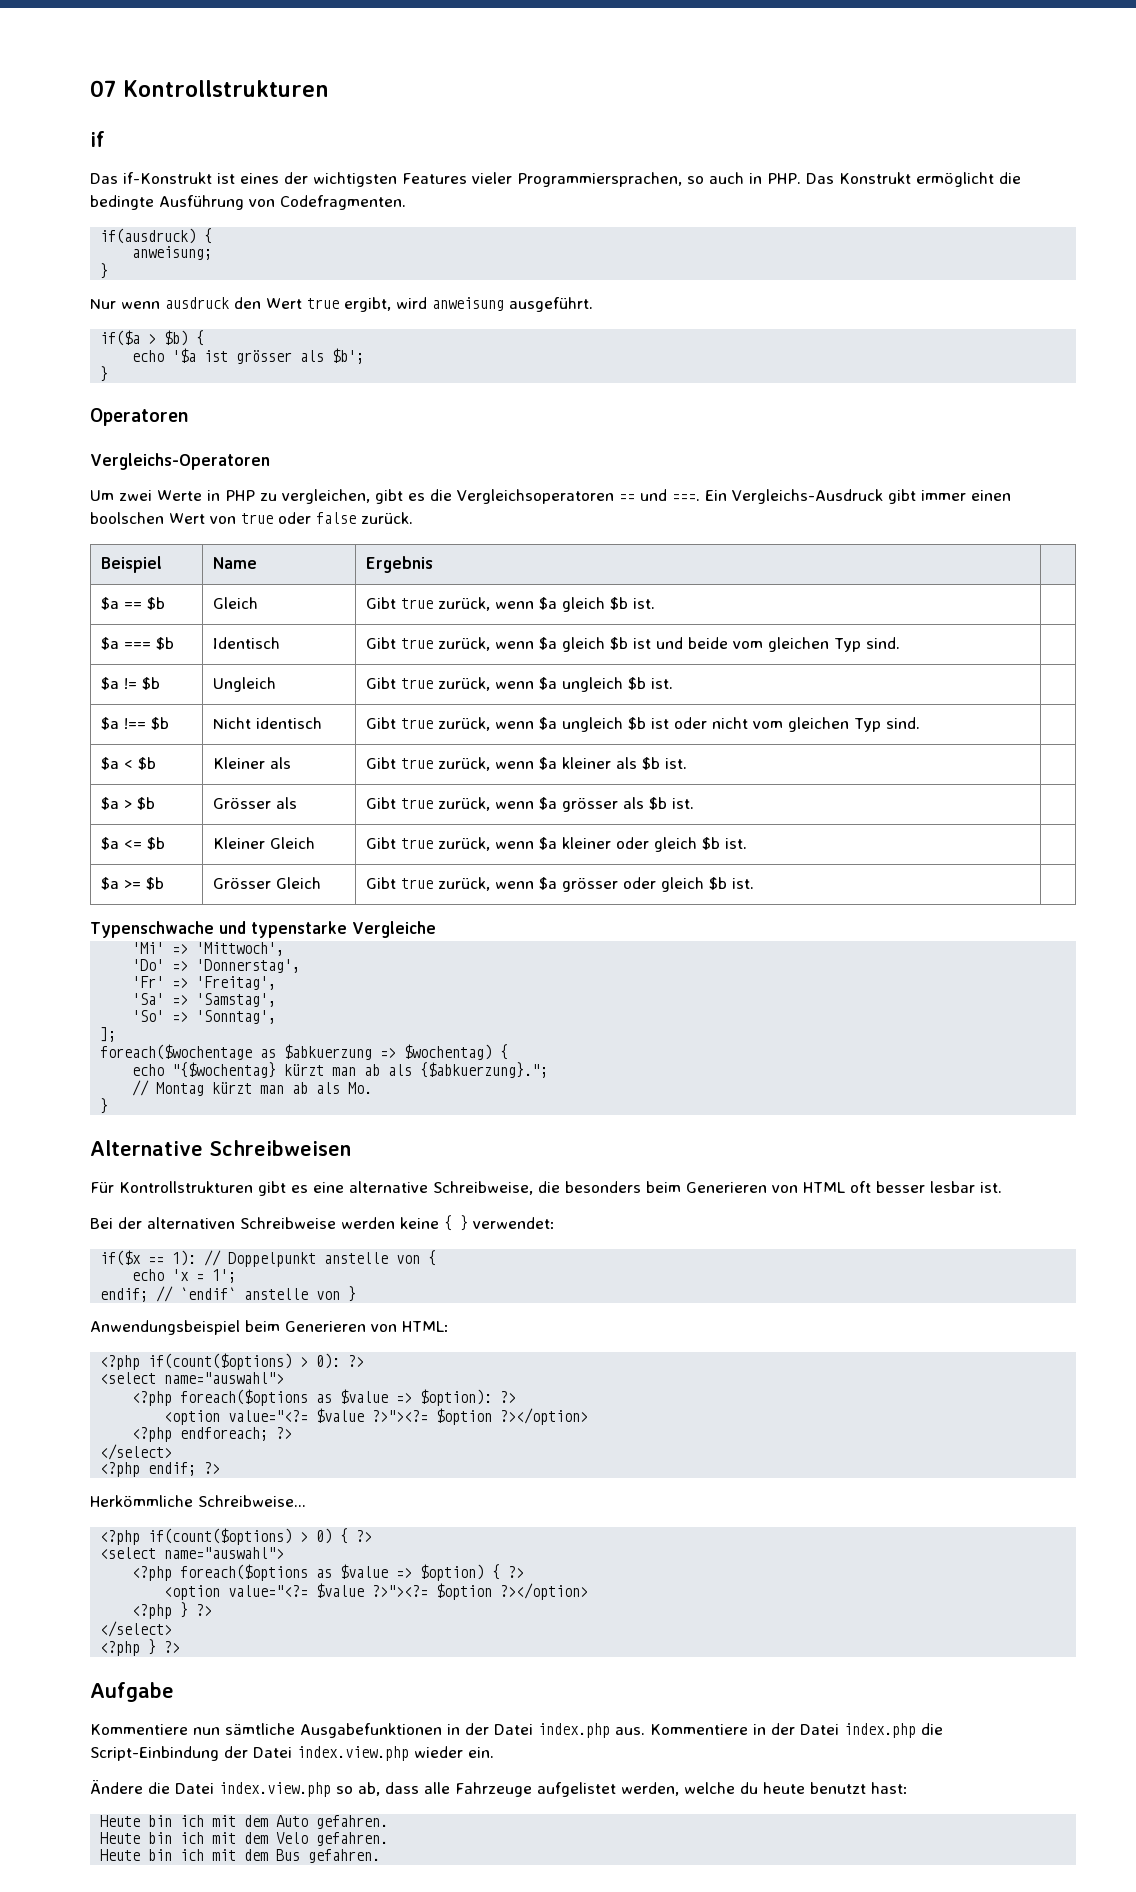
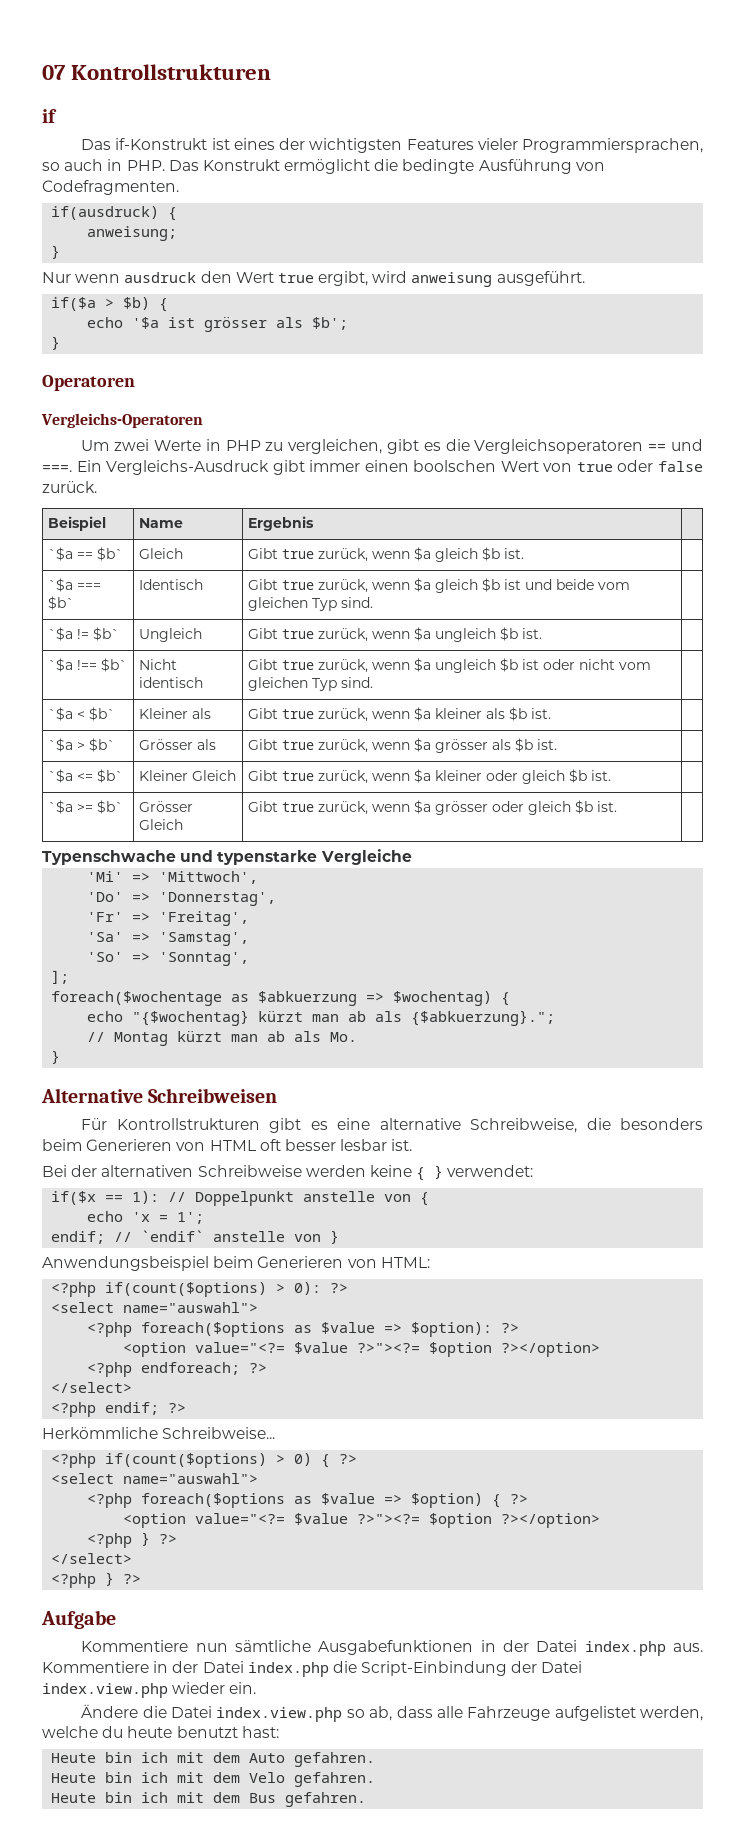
- $a == $b | Gleich | Gibt true zurück, wenn $a gleich $b ist. |
+ `$a == $b` | Gleich | Gibt true zurück, wenn $a gleich $b ist. |
- $a === $b | Identisch | Gibt true zurück, wenn $a gleich $b ist und beide vom gleichen Typ sind. |
+ `$a === $b` | Identisch | Gibt true zurück, wenn $a gleich $b ist und beide vom gleichen Typ sind. |
- $a != $b | Ungleich | Gibt true zurück, wenn $a ungleich $b ist. |
+ `$a != $b` | Ungleich | Gibt true zurück, wenn $a ungleich $b ist. |
- $a !== $b | Nicht identisch | Gibt true zurück, wenn $a ungleich $b ist oder nicht vom gleichen Typ sind. |
+ `$a !== $b` | Nicht identisch | Gibt true zurück, wenn $a ungleich $b ist oder nicht vom gleichen Typ sind. |
- $a < $b | Kleiner als | Gibt true zurück, wenn $a kleiner als $b ist. |
+ `$a < $b` | Kleiner als | Gibt true zurück, wenn $a kleiner als $b ist. |
- $a > $b | Grösser als | Gibt true zurück, wenn $a grösser als $b ist. |
+ `$a > $b` | Grösser als | Gibt true zurück, wenn $a grösser als $b ist. |
- $a <= $b | Kleiner Gleich | Gibt true zurück, wenn $a kleiner oder gleich $b ist. |
+ `$a <= $b` | Kleiner Gleich | Gibt true zurück, wenn $a kleiner oder gleich $b ist. |
- $a >= $b | Grösser Gleich | Gibt true zurück, wenn $a grösser oder gleich $b ist. |
+ `$a >= $b` | Grösser Gleich | Gibt true zurück, wenn $a grösser oder gleich $b ist. |

